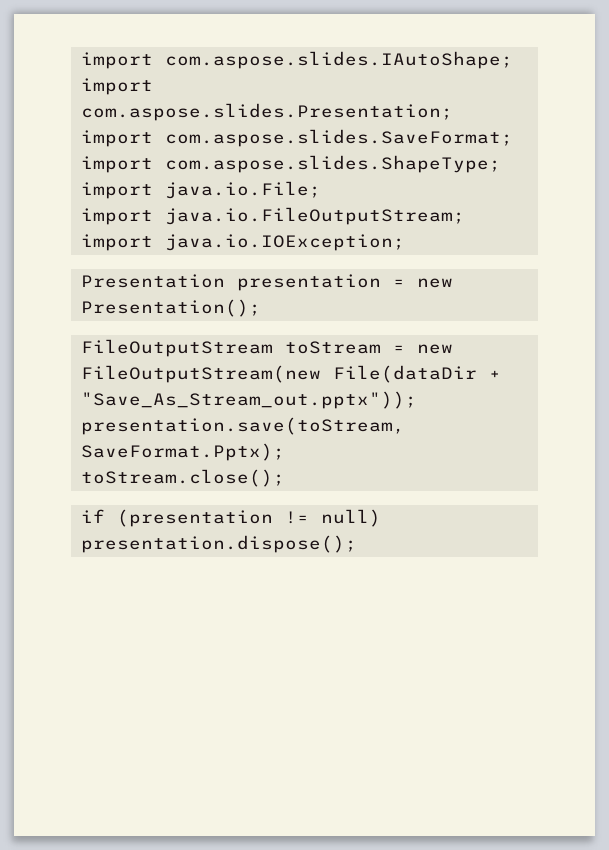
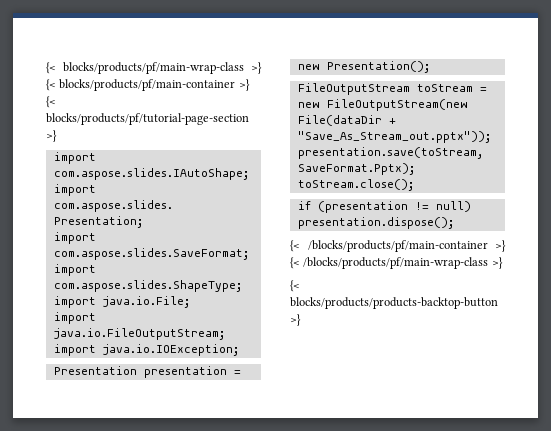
+ {< blocks/products/pf/main-wrap-class >} {< blocks/products/pf/main-container >} {< blocks/products/pf/tutorial-page-section >}
+ {< /blocks/products/pf/main-container >} {< /blocks/products/pf/main-wrap-class >}
+ {< blocks/products/products-backtop-button >}

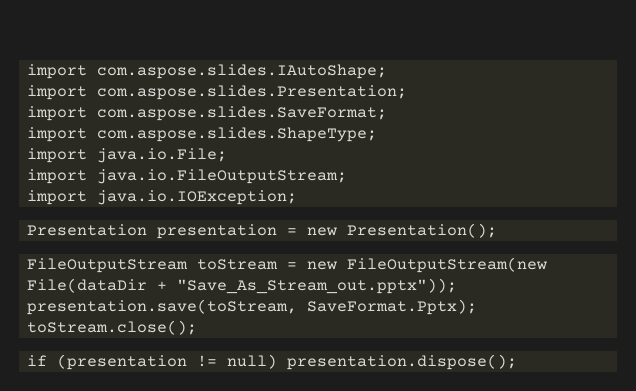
- {< blocks/products/pf/main-wrap-class >} {< blocks/products/pf/main-container >} {< blocks/products/pf/tutorial-page-section >}
- {< /blocks/products/pf/main-container >} {< /blocks/products/pf/main-wrap-class >}
- {< blocks/products/products-backtop-button >}

